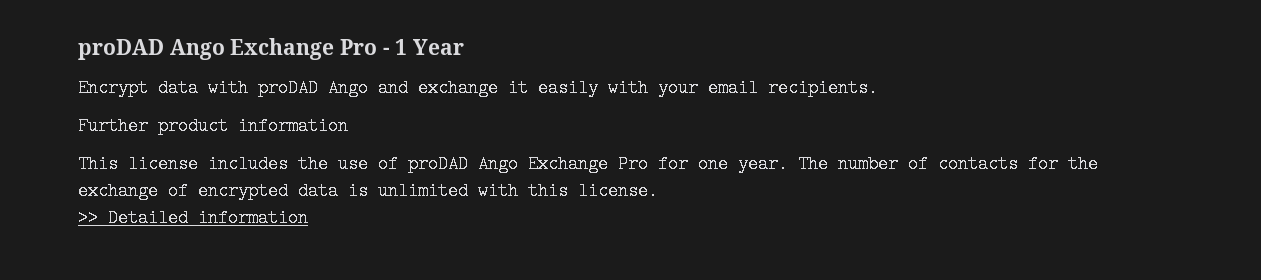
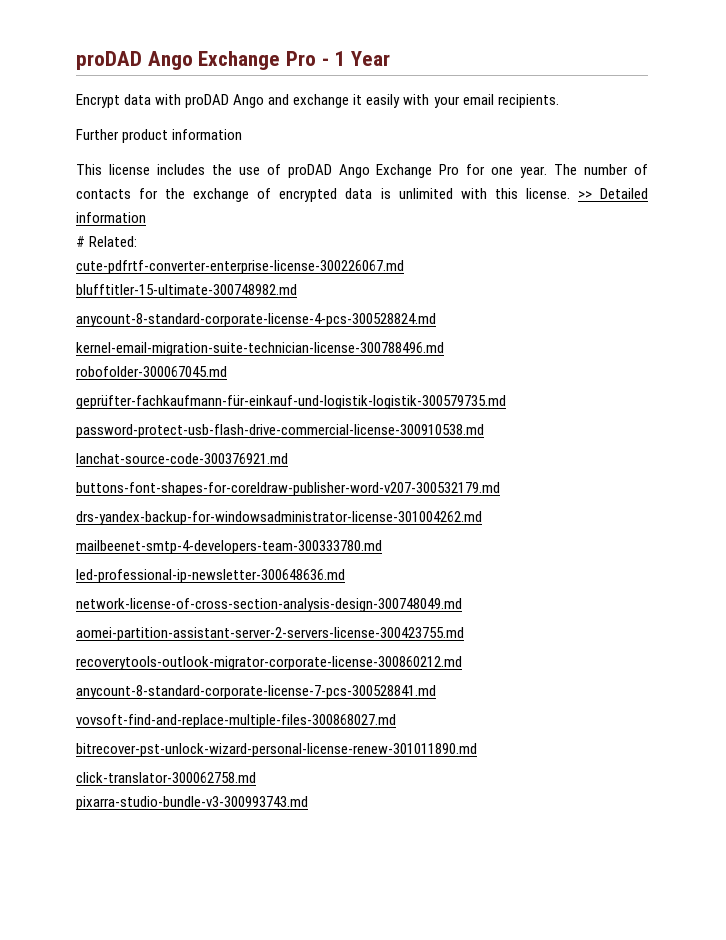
- The number of contacts for the exchange of encrypted data is unlimited with this license.
- >> Detailed information
+ The number of contacts for the exchange of encrypted data is unlimited with this license. >> Detailed information
+ # Related:
+ cute-pdfrtf-converter-enterprise-license-300226067.md
+ blufftitler-15-ultimate-300748982.md
+ anycount-8-standard-corporate-license-4-pcs-300528824.md
+ kernel-email-migration-suite-technician-license-300788496.md
+ robofolder-300067045.md
+ geprüfter-fachkaufmann-für-einkauf-und-logistik-logistik-300579735.md
+ password-protect-usb-flash-drive-commercial-license-300910538.md
+ lanchat-source-code-300376921.md
+ buttons-font-shapes-for-coreldraw-publisher-word-v207-300532179.md
+ drs-yandex-backup-for-windowsadministrator-license-301004262.md
+ mailbeenet-smtp-4-developers-team-300333780.md
+ led-professional-ip-newsletter-300648636.md
+ network-license-of-cross-section-analysis-design-300748049.md
+ aomei-partition-assistant-server-2-servers-license-300423755.md
+ recoverytools-outlook-migrator-corporate-license-300860212.md
+ anycount-8-standard-corporate-license-7-pcs-300528841.md
+ vovsoft-find-and-replace-multiple-files-300868027.md
+ bitrecover-pst-unlock-wizard-personal-license-renew-301011890.md
+ click-translator-300062758.md
+ pixarra-studio-bundle-v3-300993743.md

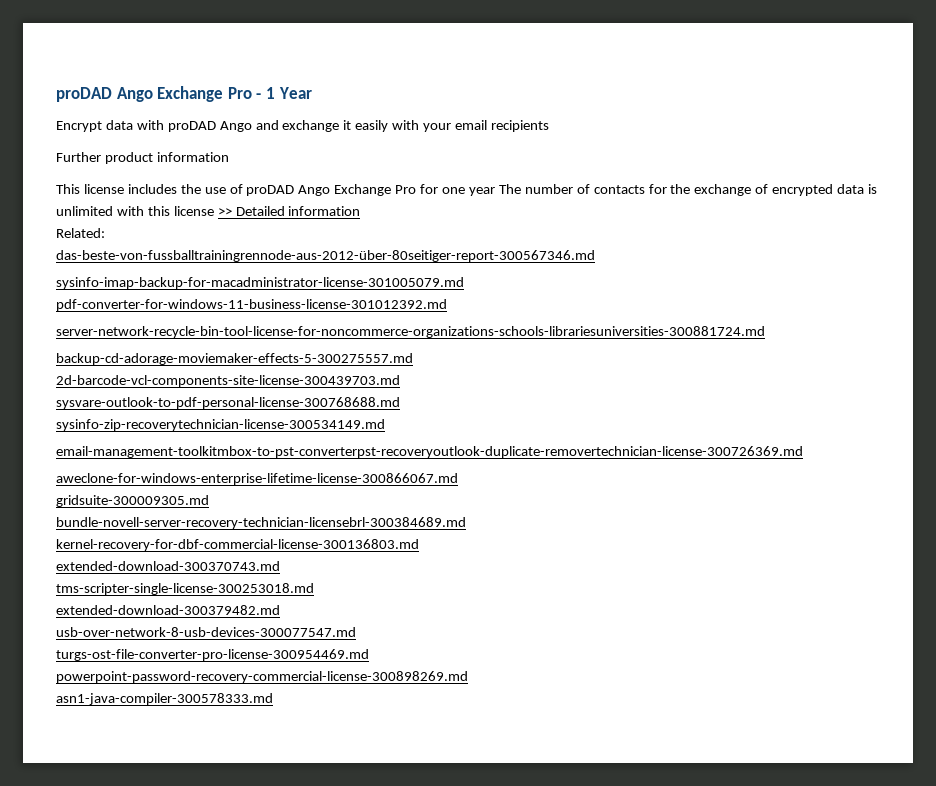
- Encrypt data with proDAD Ango and exchange it easily with your email recipients.
+ Encrypt data with proDAD Ango and exchange it easily with your email recipients
- This license includes the use of proDAD Ango Exchange Pro for one year. The number of contacts for the exchange of encrypted data is unlimited with this license. >> Detailed information
+ This license includes the use of proDAD Ango Exchange Pro for one year The number of contacts for the exchange of encrypted data is unlimited with this license >> Detailed information
- # Related:
+ Related:
- cute-pdfrtf-converter-enterprise-license-300226067.md
- blufftitler-15-ultimate-300748982.md
- anycount-8-standard-corporate-license-4-pcs-300528824.md
- kernel-email-migration-suite-technician-license-300788496.md
- robofolder-300067045.md
- geprüfter-fachkaufmann-für-einkauf-und-logistik-logistik-300579735.md
- password-protect-usb-flash-drive-commercial-license-300910538.md
- lanchat-source-code-300376921.md
- buttons-font-shapes-for-coreldraw-publisher-word-v207-300532179.md
- drs-yandex-backup-for-windowsadministrator-license-301004262.md
- mailbeenet-smtp-4-developers-team-300333780.md
- led-professional-ip-newsletter-300648636.md
- network-license-of-cross-section-analysis-design-300748049.md
- aomei-partition-assistant-server-2-servers-license-300423755.md
- recoverytools-outlook-migrator-corporate-license-300860212.md
- anycount-8-standard-corporate-license-7-pcs-300528841.md
- vovsoft-find-and-replace-multiple-files-300868027.md
- bitrecover-pst-unlock-wizard-personal-license-renew-301011890.md
- click-translator-300062758.md
- pixarra-studio-bundle-v3-300993743.md
+ das-beste-von-fussballtrainingrennode-aus-2012-über-80seitiger-report-300567346.md
+ sysinfo-imap-backup-for-macadministrator-license-301005079.md
+ pdf-converter-for-windows-11-business-license-301012392.md
+ server-network-recycle-bin-tool-license-for-noncommerce-organizations-schools-librariesuniversities-300881724.md
+ backup-cd-adorage-moviemaker-effects-5-300275557.md
+ 2d-barcode-vcl-components-site-license-300439703.md
+ sysvare-outlook-to-pdf-personal-license-300768688.md
+ sysinfo-zip-recoverytechnician-license-300534149.md
+ email-management-toolkitmbox-to-pst-converterpst-recoveryoutlook-duplicate-removertechnician-license-300726369.md
+ aweclone-for-windows-enterprise-lifetime-license-300866067.md
+ gridsuite-300009305.md
+ bundle-novell-server-recovery-technician-licensebrl-300384689.md
+ kernel-recovery-for-dbf-commercial-license-300136803.md
+ extended-download-300370743.md
+ tms-scripter-single-license-300253018.md
+ extended-download-300379482.md
+ usb-over-network-8-usb-devices-300077547.md
+ turgs-ost-file-converter-pro-license-300954469.md
+ powerpoint-password-recovery-commercial-license-300898269.md
+ asn1-java-compiler-300578333.md

